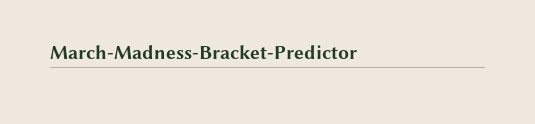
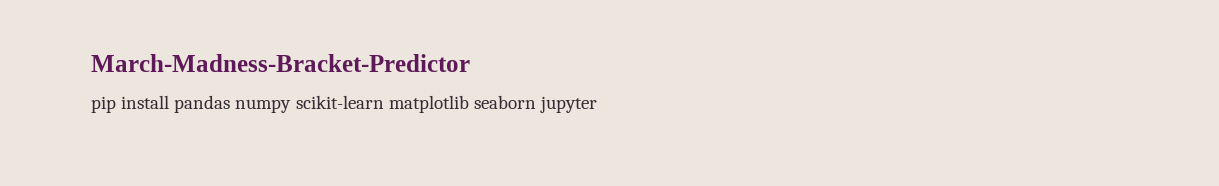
+ pip install pandas numpy scikit-learn matplotlib seaborn jupyter

